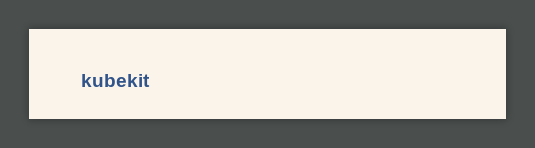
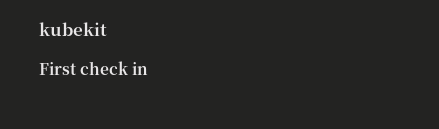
+ First check in

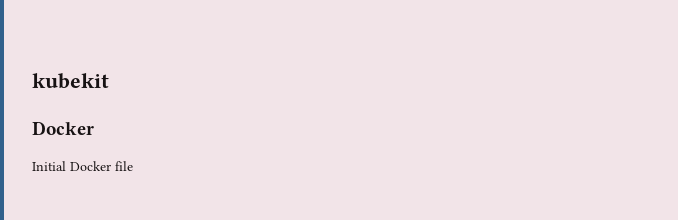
  kubekit
- First check in
+ Docker
+ Initial Docker file

